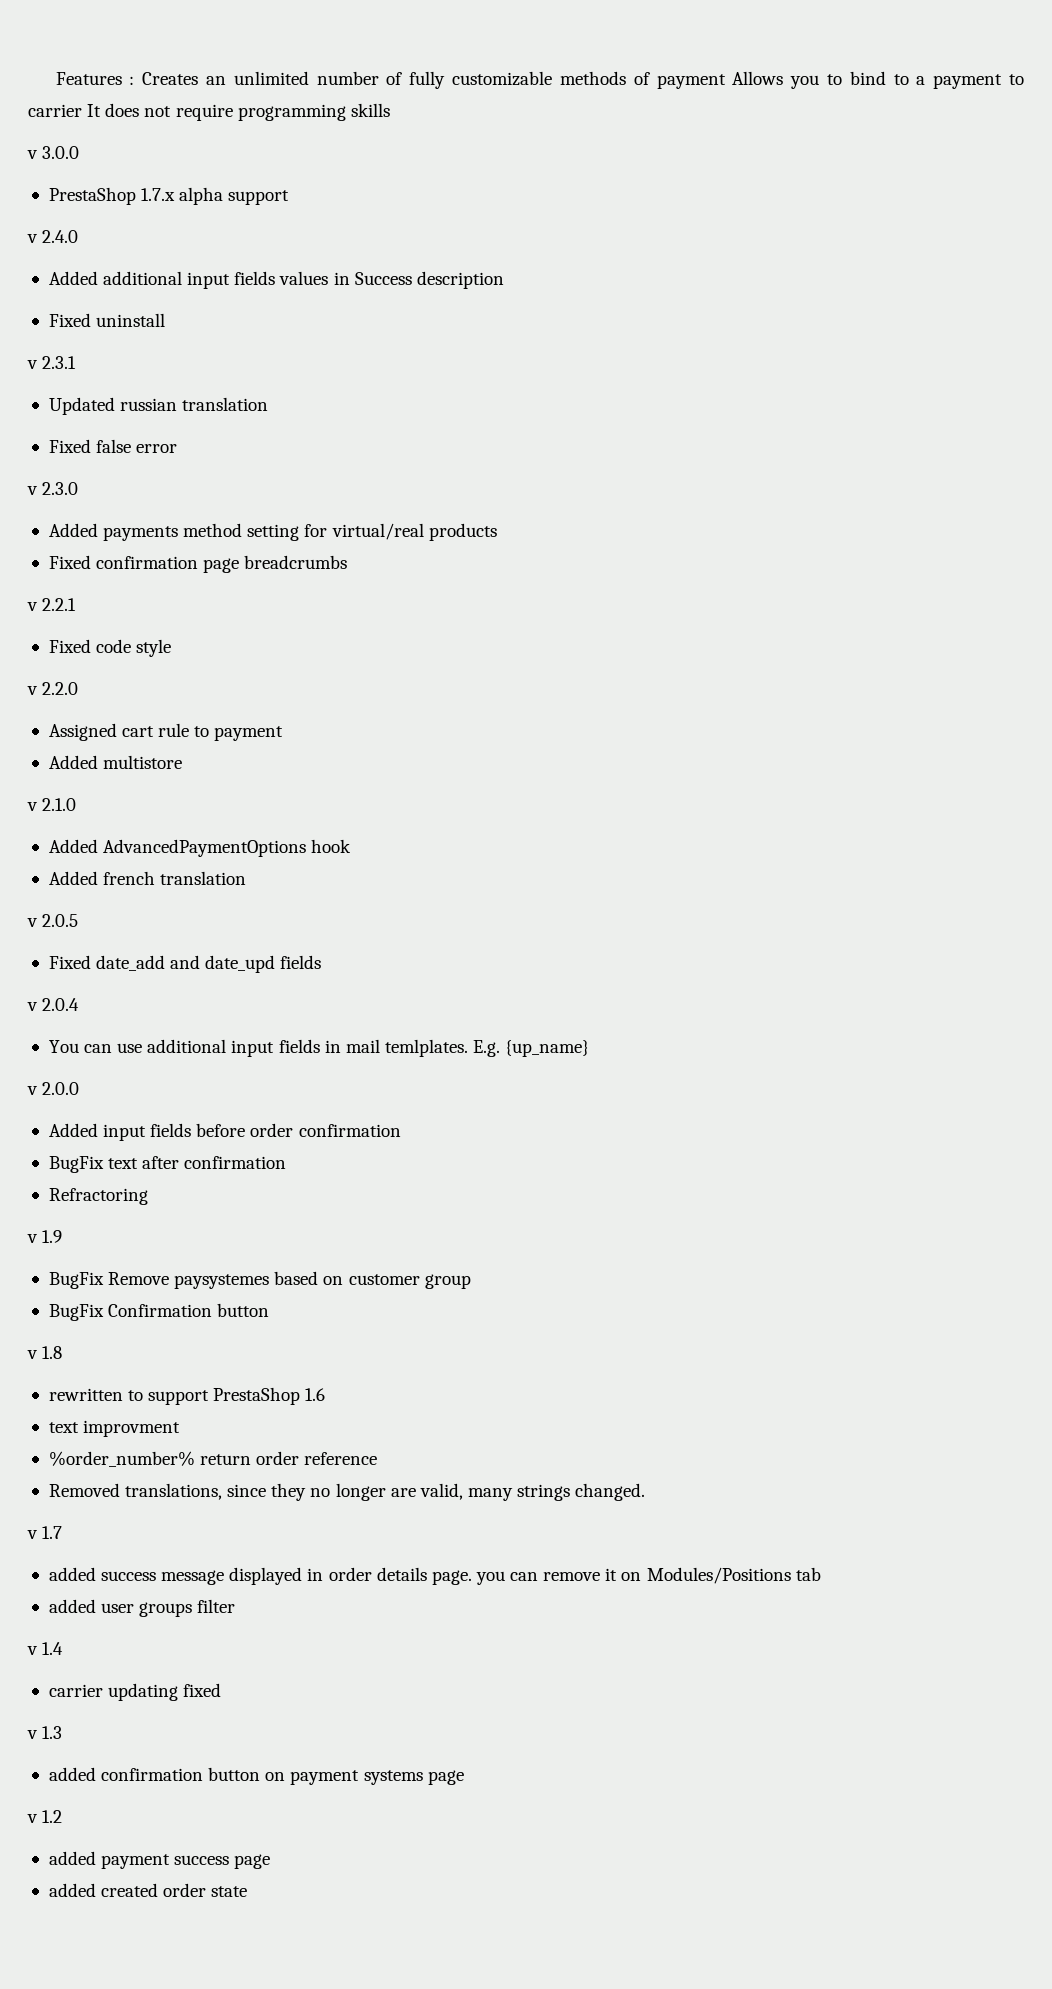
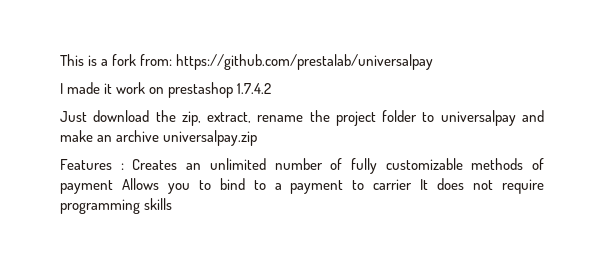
+ This is a fork from: https://github.com/prestalab/universalpay
+ I made it work on prestashop 1.7.4.2
+ Just download the zip, extract, rename the project folder to universalpay and make an archive universalpay.zip
- v 3.0.0
- PrestaShop 1.7.x alpha support
- v 2.4.0
- Added additional input fields values in Success description
- Fixed uninstall
- v 2.3.1
- Updated russian translation
- Fixed false error
- v 2.3.0
- Added payments method setting for virtual/real products
- Fixed confirmation page breadcrumbs
- v 2.2.1
- Fixed code style
- v 2.2.0
- Assigned cart rule to payment
- Added multistore
- v 2.1.0
- Added AdvancedPaymentOptions hook
- Added french translation
- v 2.0.5
- Fixed date_add and date_upd fields
- v 2.0.4
- You can use additional input fields in mail temlplates. E.g. {up_name}
- v 2.0.0
- Added input fields before order confirmation
- BugFix text after confirmation
- Refractoring
- v 1.9
- BugFix Remove paysystemes based on customer group
- BugFix Confirmation button
- v 1.8
- rewritten to support PrestaShop 1.6
- text improvment
- %order_number% return order reference
- Removed translations, since they no longer are valid, many strings changed.
- v 1.7
- added success message displayed in order details page. you can remove it on Modules/Positions tab
- added user groups filter
- v 1.4
- carrier updating fixed
- v 1.3
- added confirmation button on payment systems page
- v 1.2
- added payment success page
- added created order state

